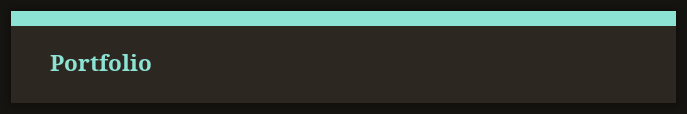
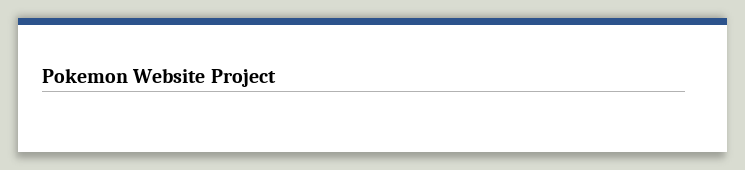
- Portfolio
+ Pokemon Website Project

